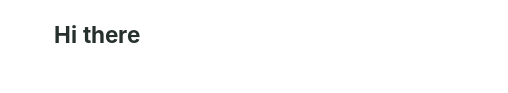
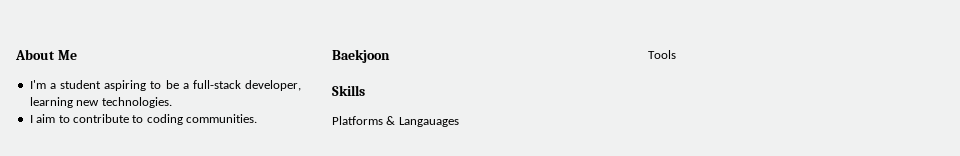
- Hi there
+ About Me
+ I'm a student aspiring to be a full-stack developer, learning new technologies.
+ I aim to contribute to coding communities.
+ Baekjoon
+ Skills
+ Platforms & Langauages
+ Tools

